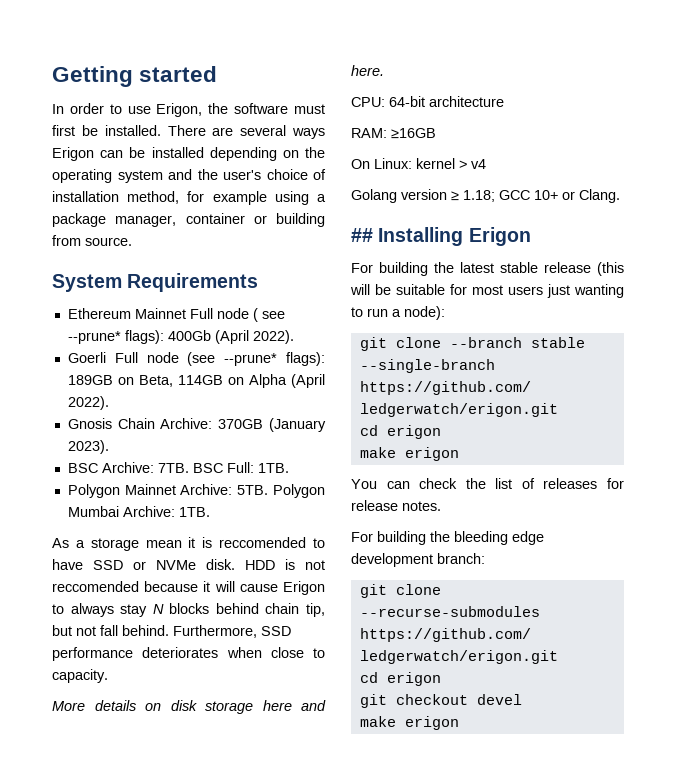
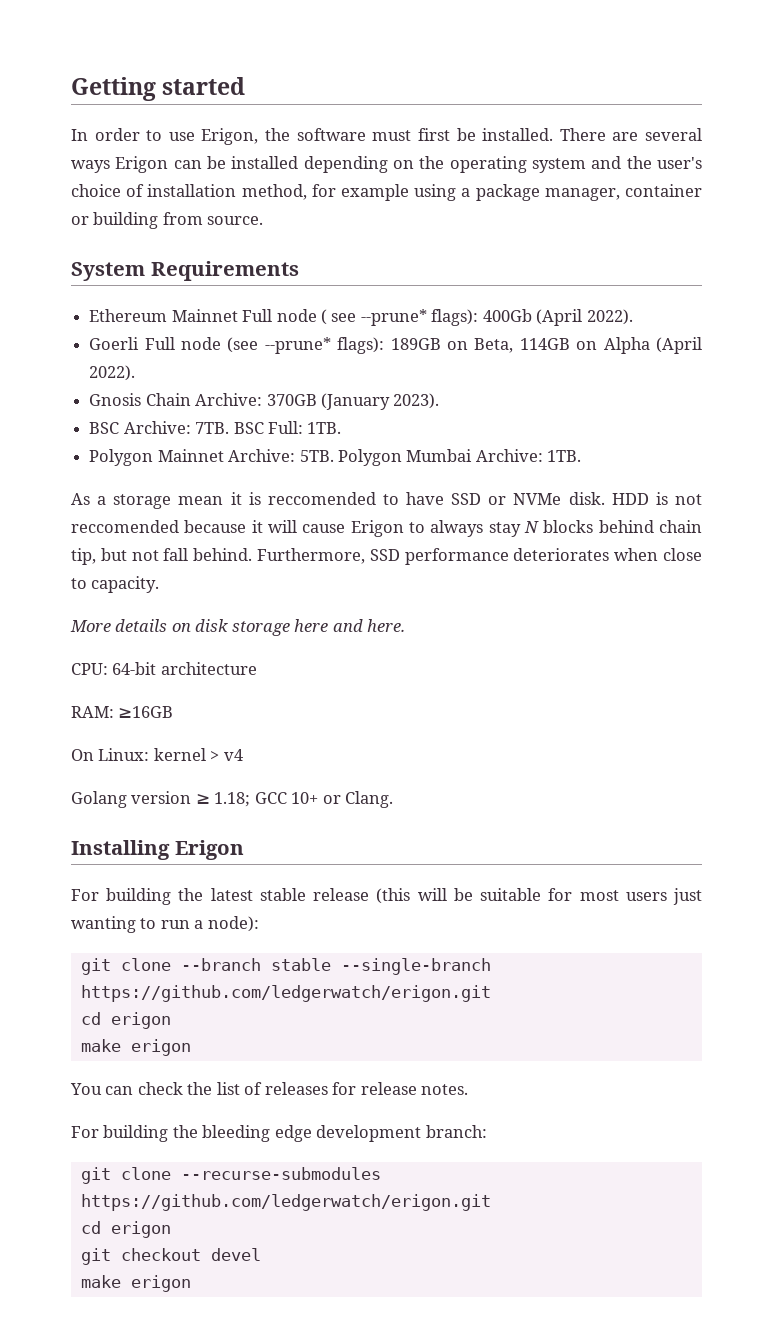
- ## Installing Erigon
+ Installing Erigon

